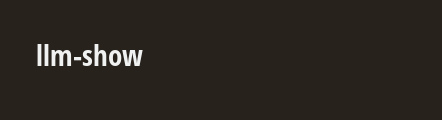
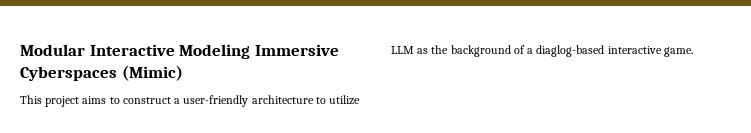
- llm-show
+ Modular Interactive Modeling Immersive Cyberspaces (Mimic)
+ This project aims to construct a user-friendly architecture to utilize LLM as the background of a diaglog-based interactive game.

